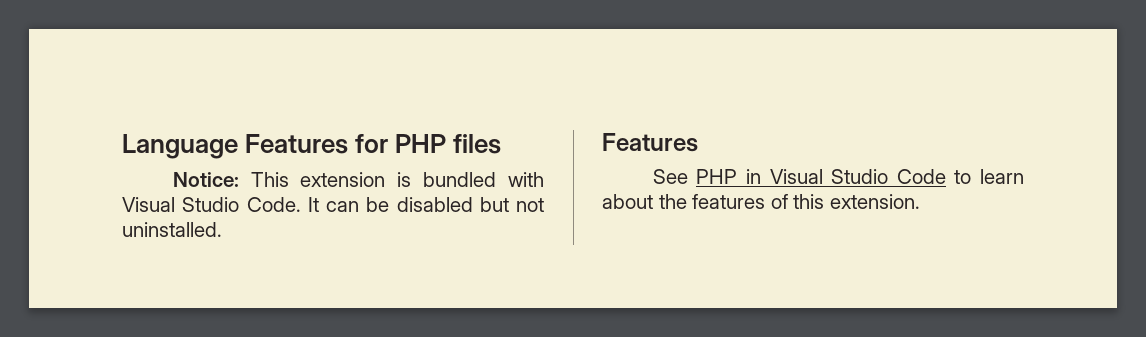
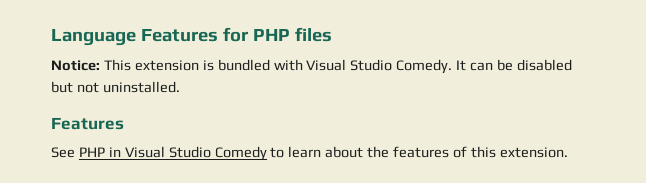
- Notice: This extension is bundled with Visual Studio Code.
+ Notice: This extension is bundled with Visual Studio Comedy.
- See PHP in Visual Studio Code to learn about the features of this extension.
+ See PHP in Visual Studio Comedy to learn about the features of this extension.

